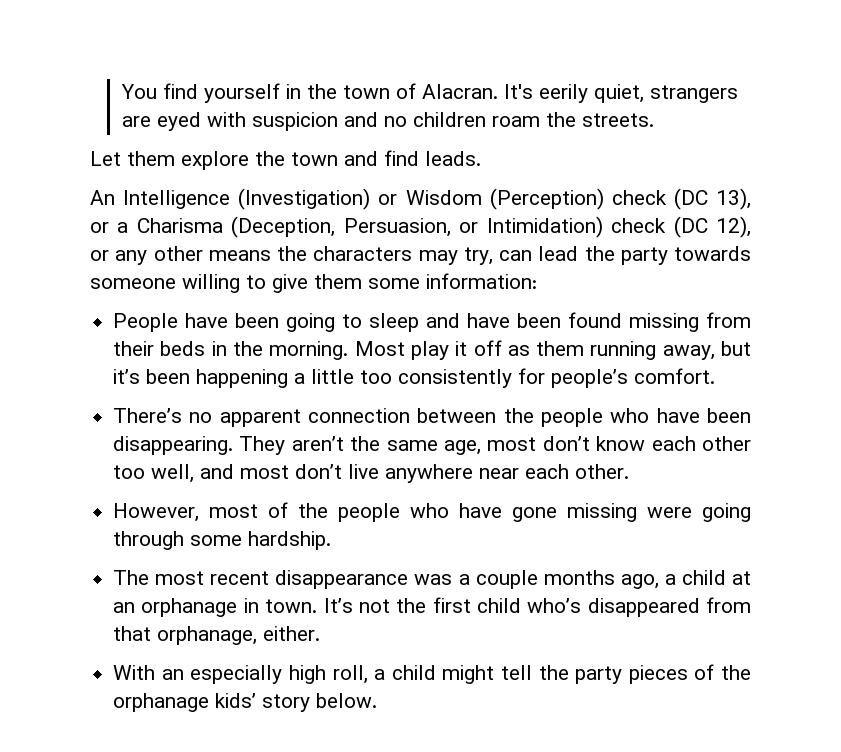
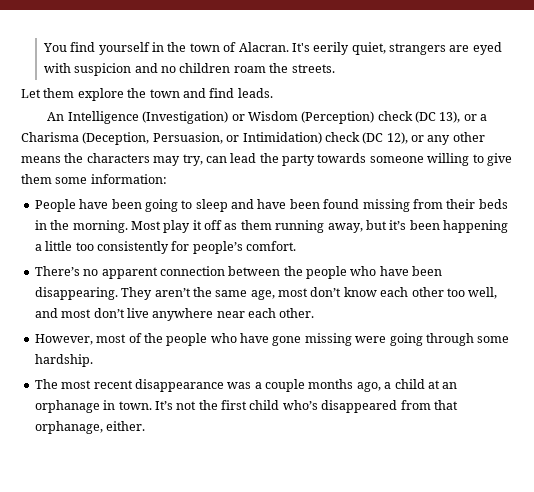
- With an especially high roll, a child might tell the party pieces of the orphanage kids’ story below.

